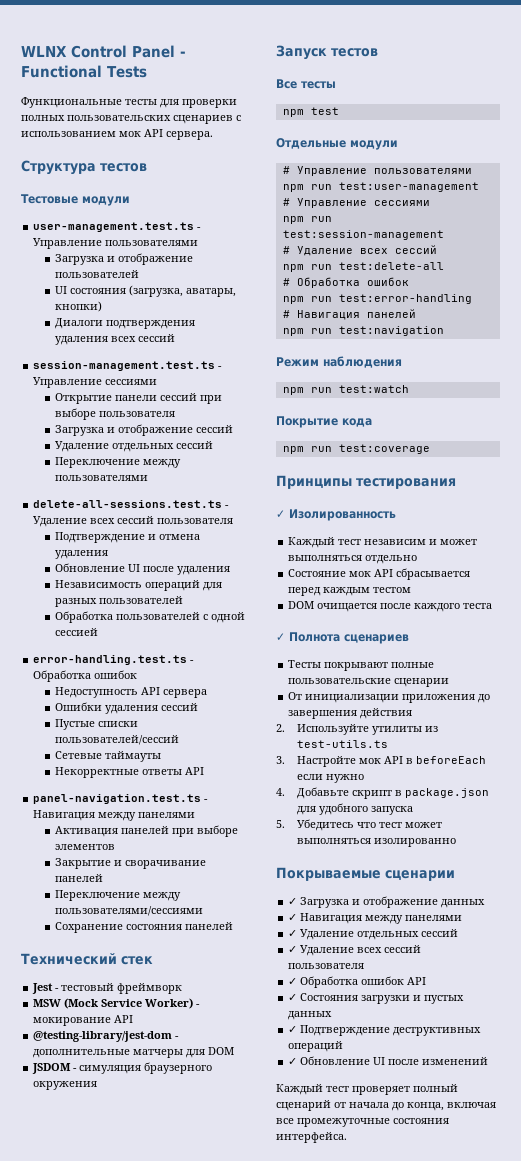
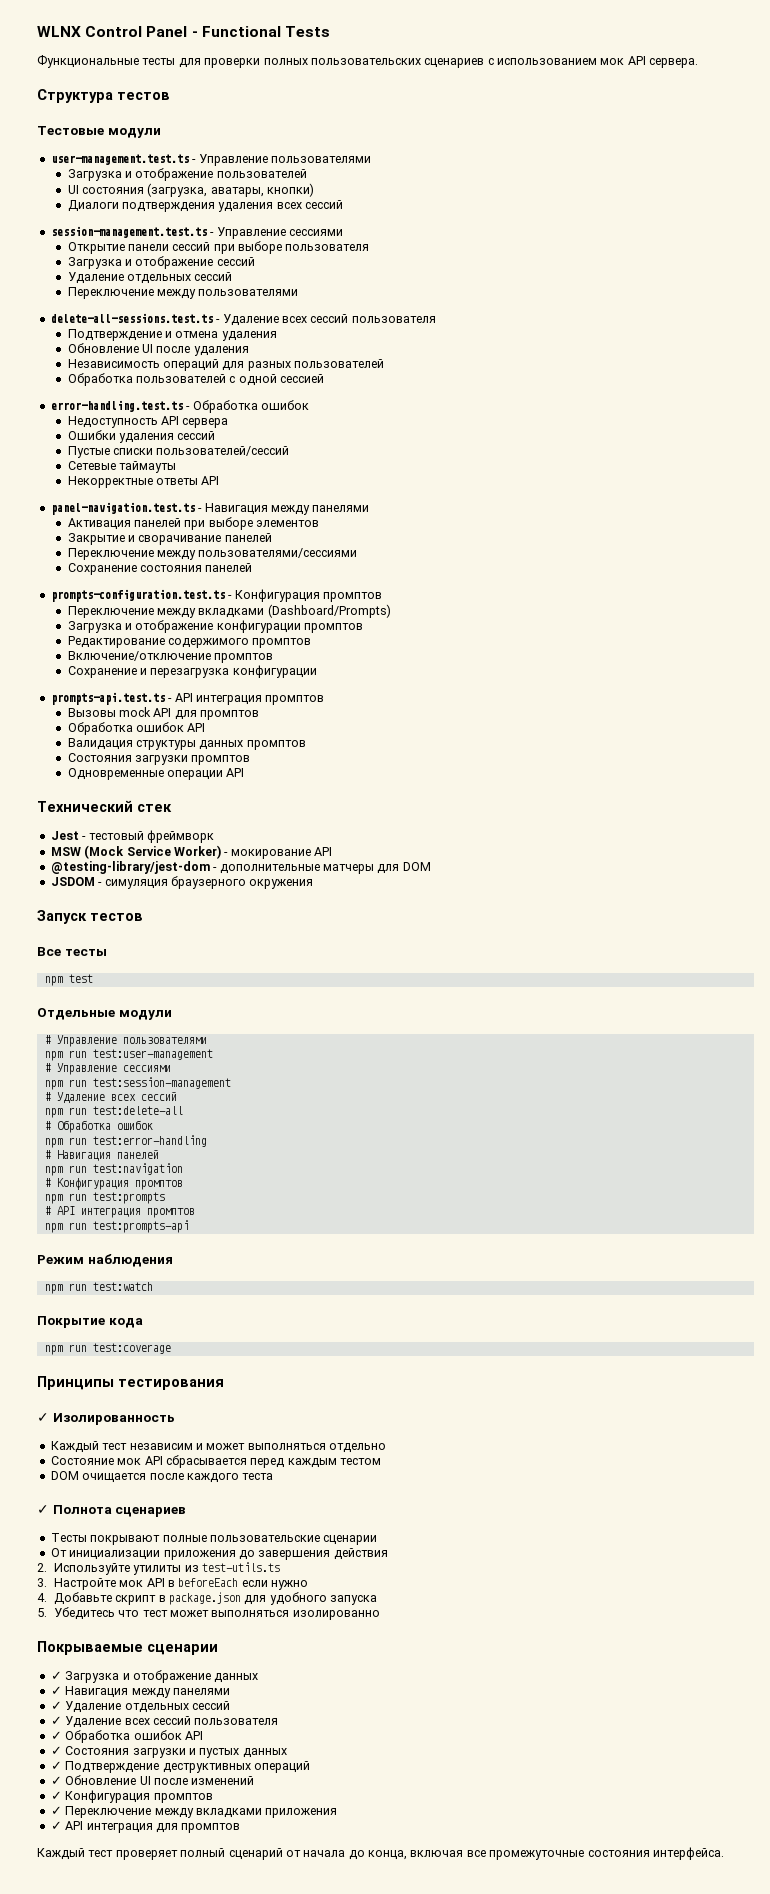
+ prompts-configuration.test.ts - Конфигурация промптов
+ Переключение между вкладками (Dashboard/Prompts)
+ Загрузка и отображение конфигурации промптов
+ Редактирование содержимого промптов
+ Включение/отключение промптов
+ Сохранение и перезагрузка конфигурации
+ prompts-api.test.ts - API интеграция промптов
+ Вызовы mock API для промптов
+ Обработка ошибок API
+ Валидация структуры данных промптов
+ Состояния загрузки промптов
+ Одновременные операции API
+ # Конфигурация промптов
+ npm run test:prompts
+ # API интеграция промптов
+ npm run test:prompts-api
+ ✓ Конфигурация промптов
+ ✓ Переключение между вкладками приложения
+ ✓ API интеграция для промптов

